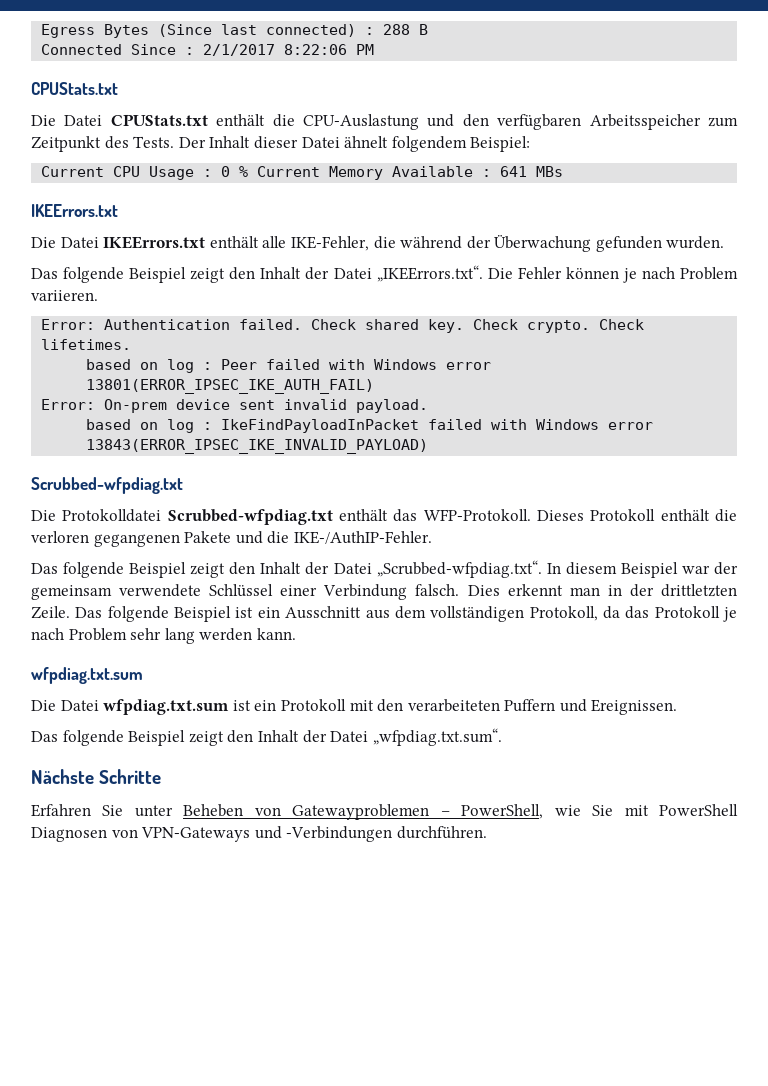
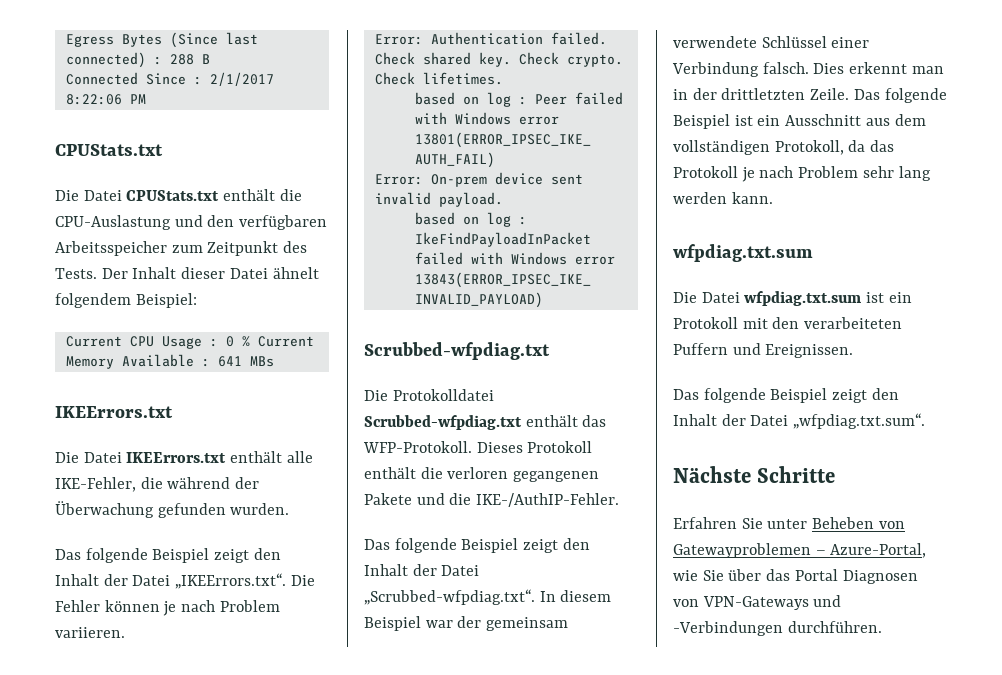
- Erfahren Sie unter Beheben von Gatewayproblemen – PowerShell, wie Sie mit PowerShell Diagnosen von VPN-Gateways und -Verbindungen durchführen.
+ Erfahren Sie unter Beheben von Gatewayproblemen – Azure-Portal, wie Sie über das Portal Diagnosen von VPN-Gateways und -Verbindungen durchführen.

